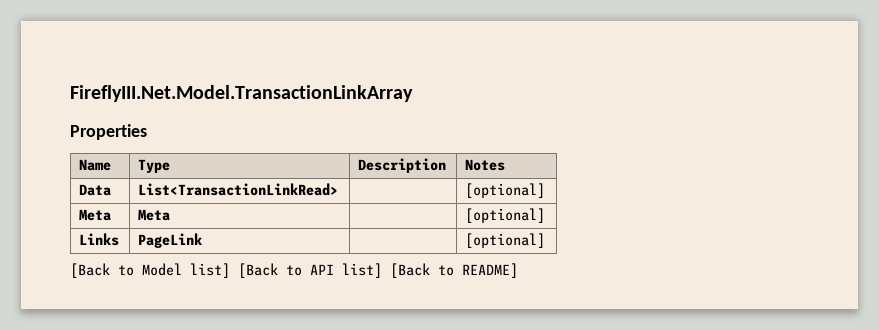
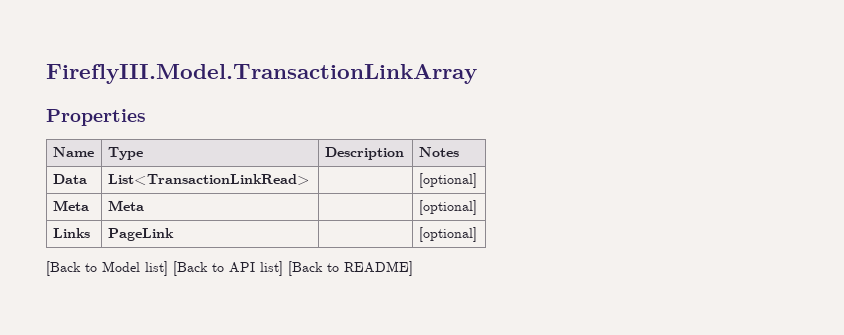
- FireflyIII.Net.Model.TransactionLinkArray
+ FireflyIII.Model.TransactionLinkArray

